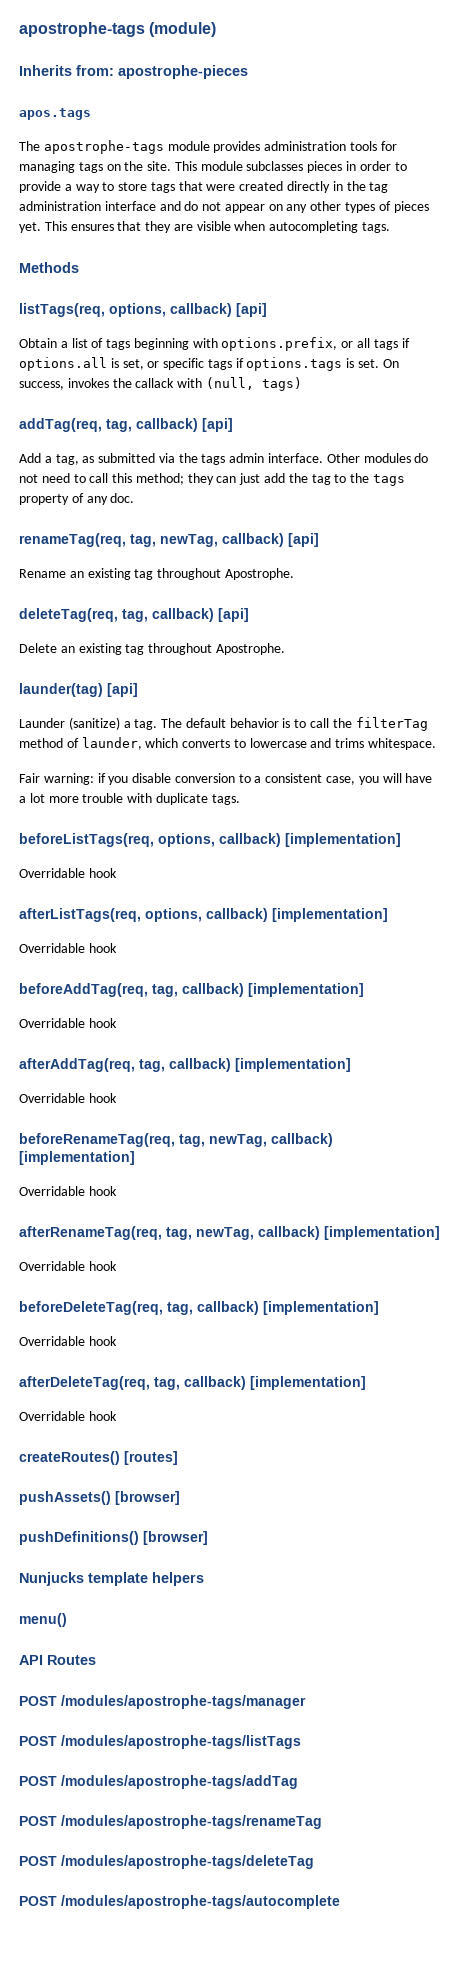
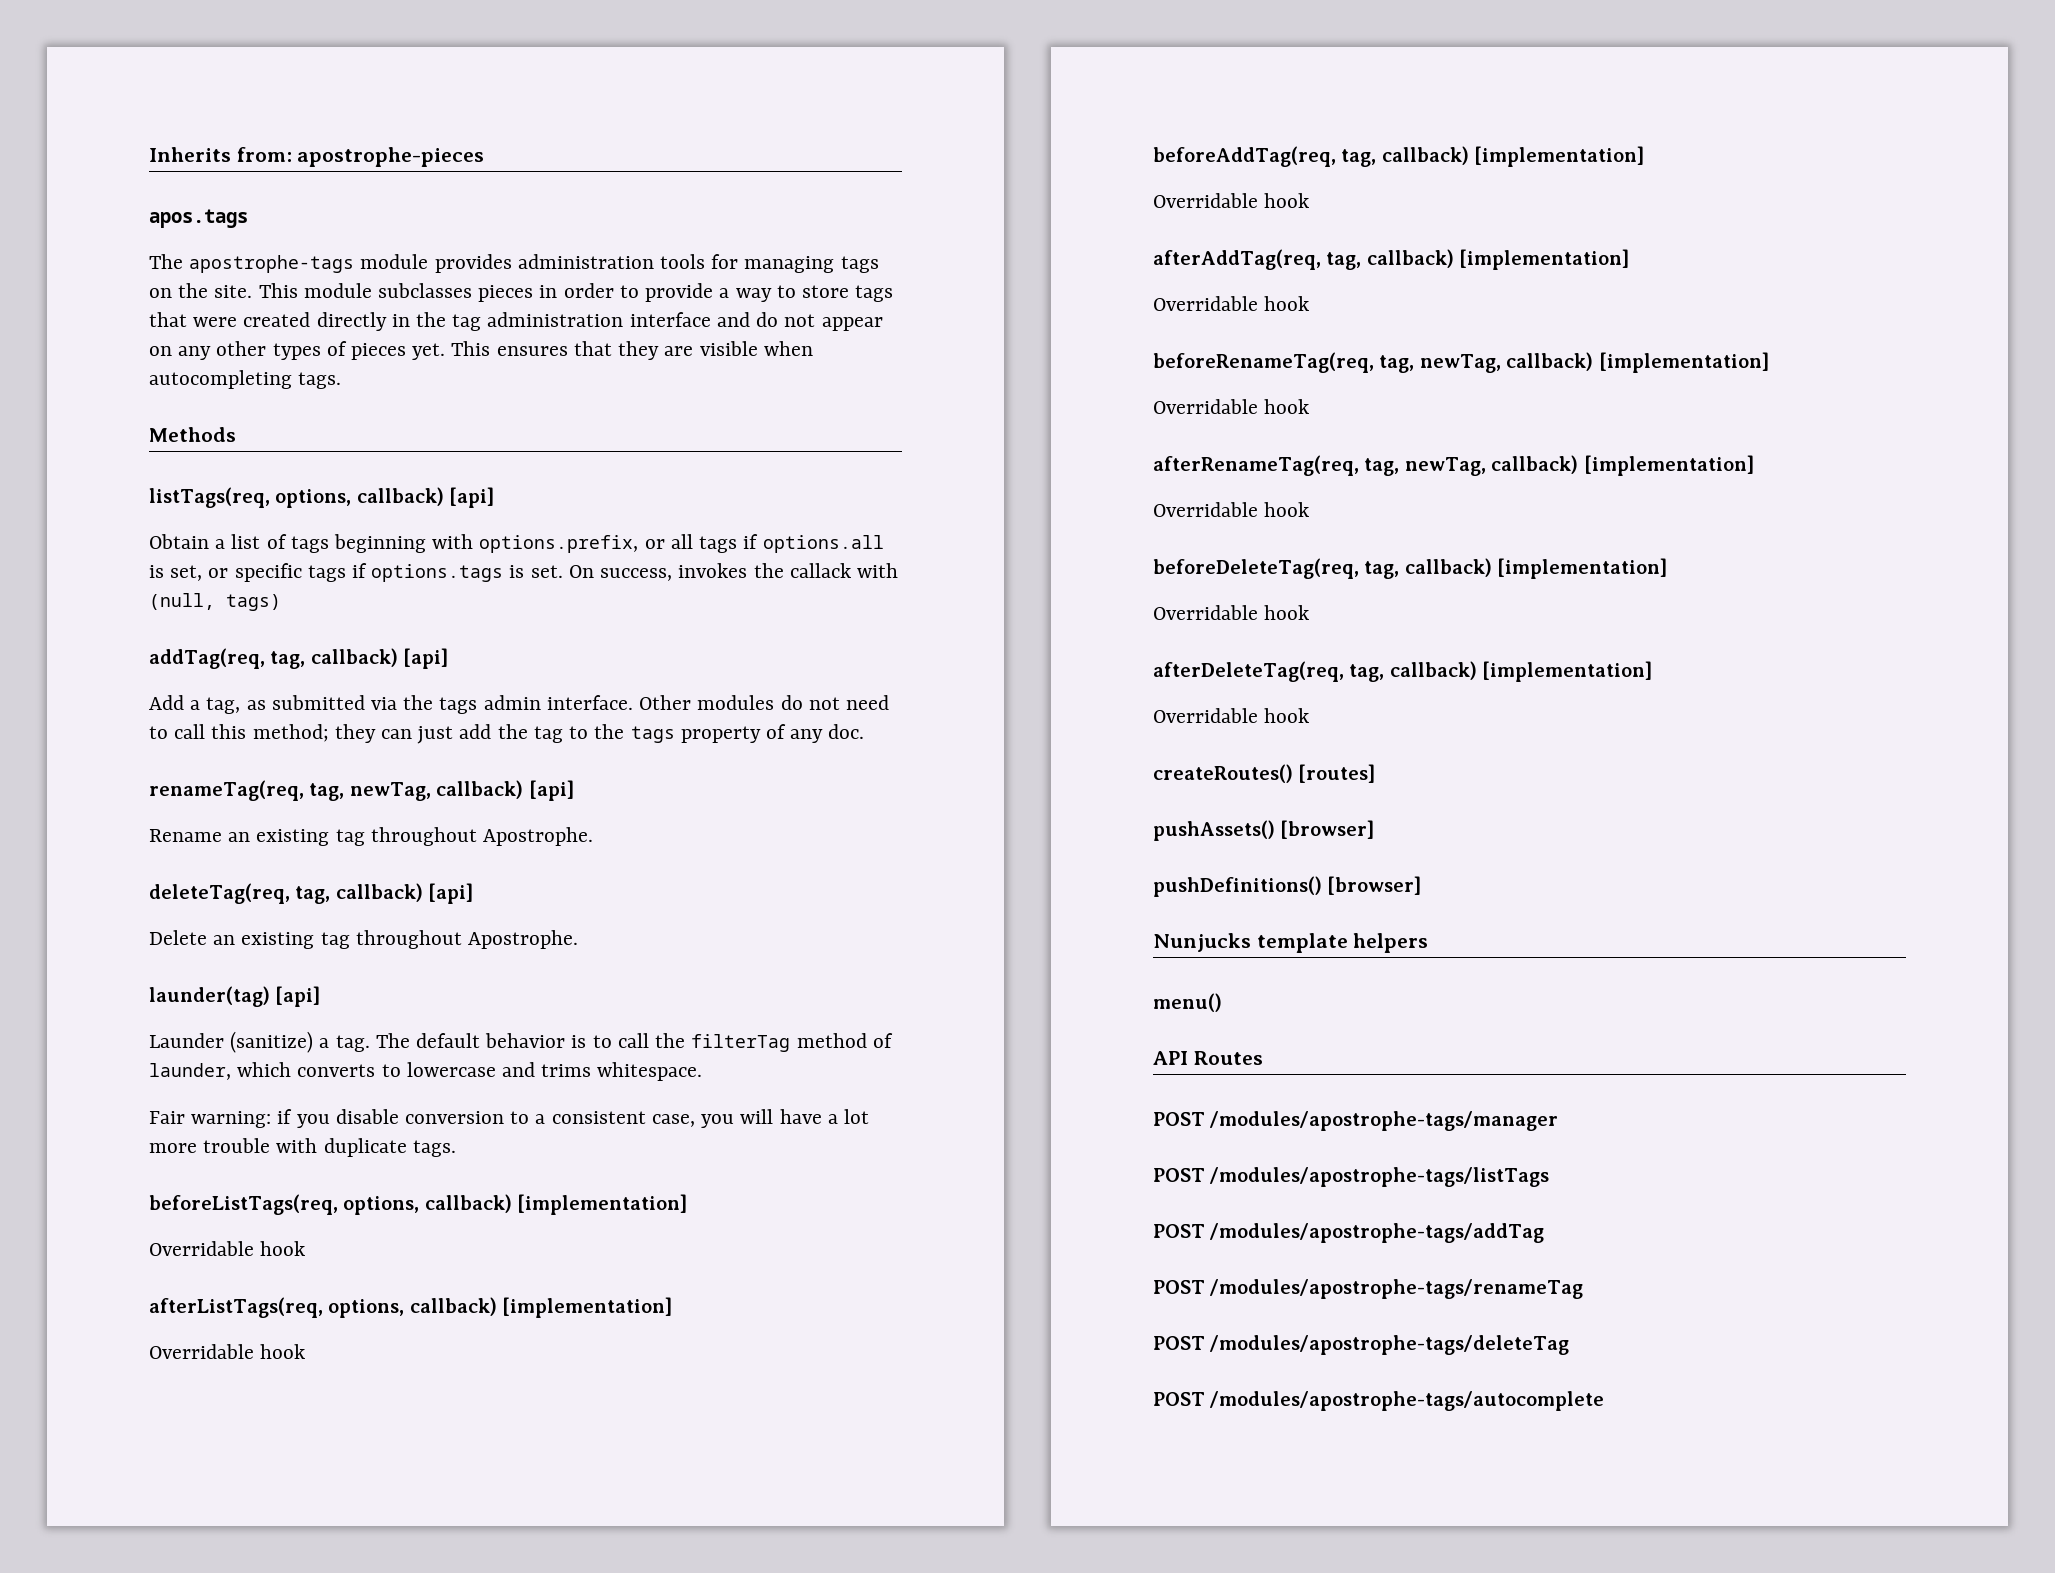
- apostrophe-tags (module)

